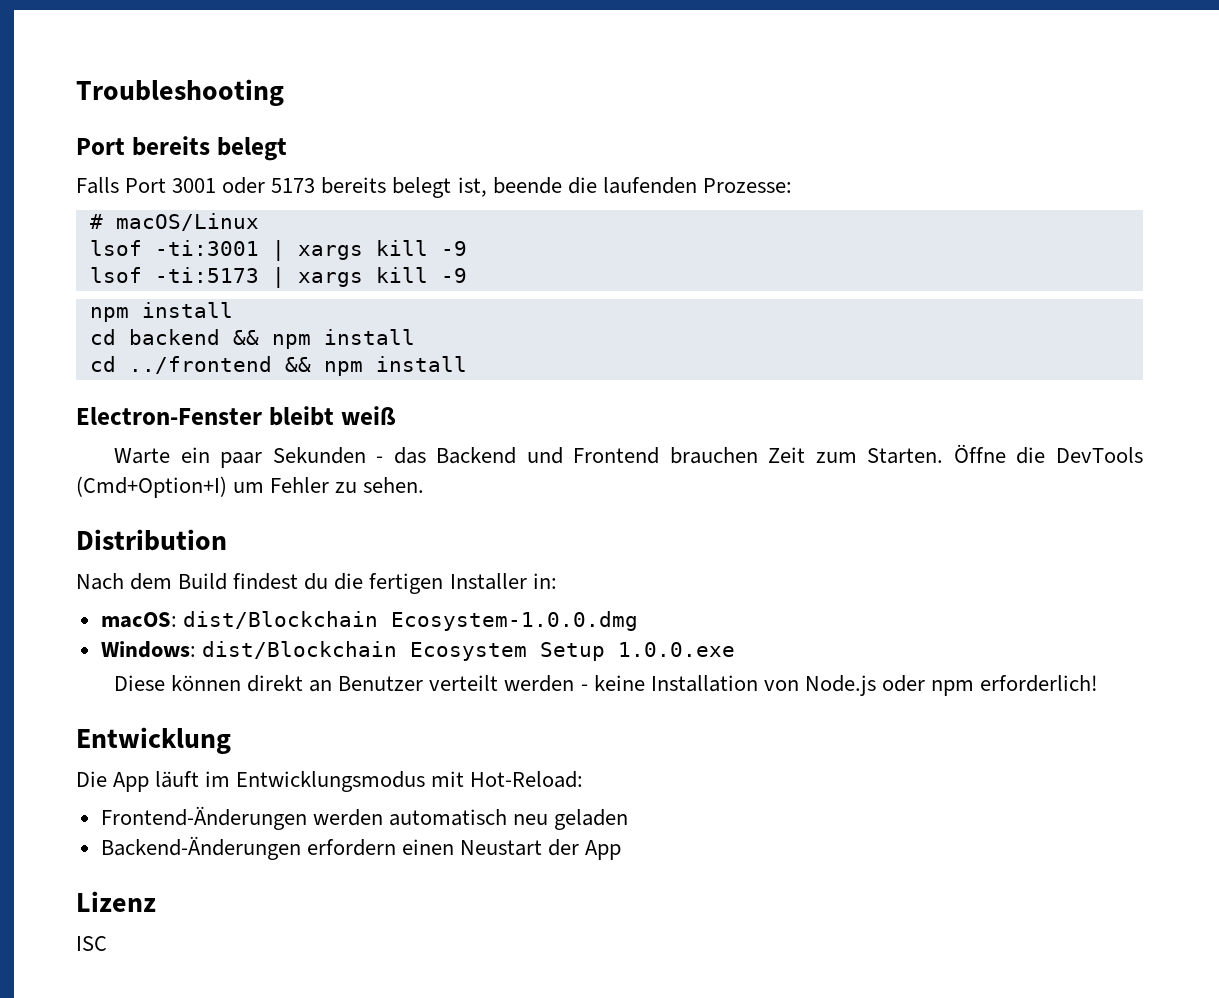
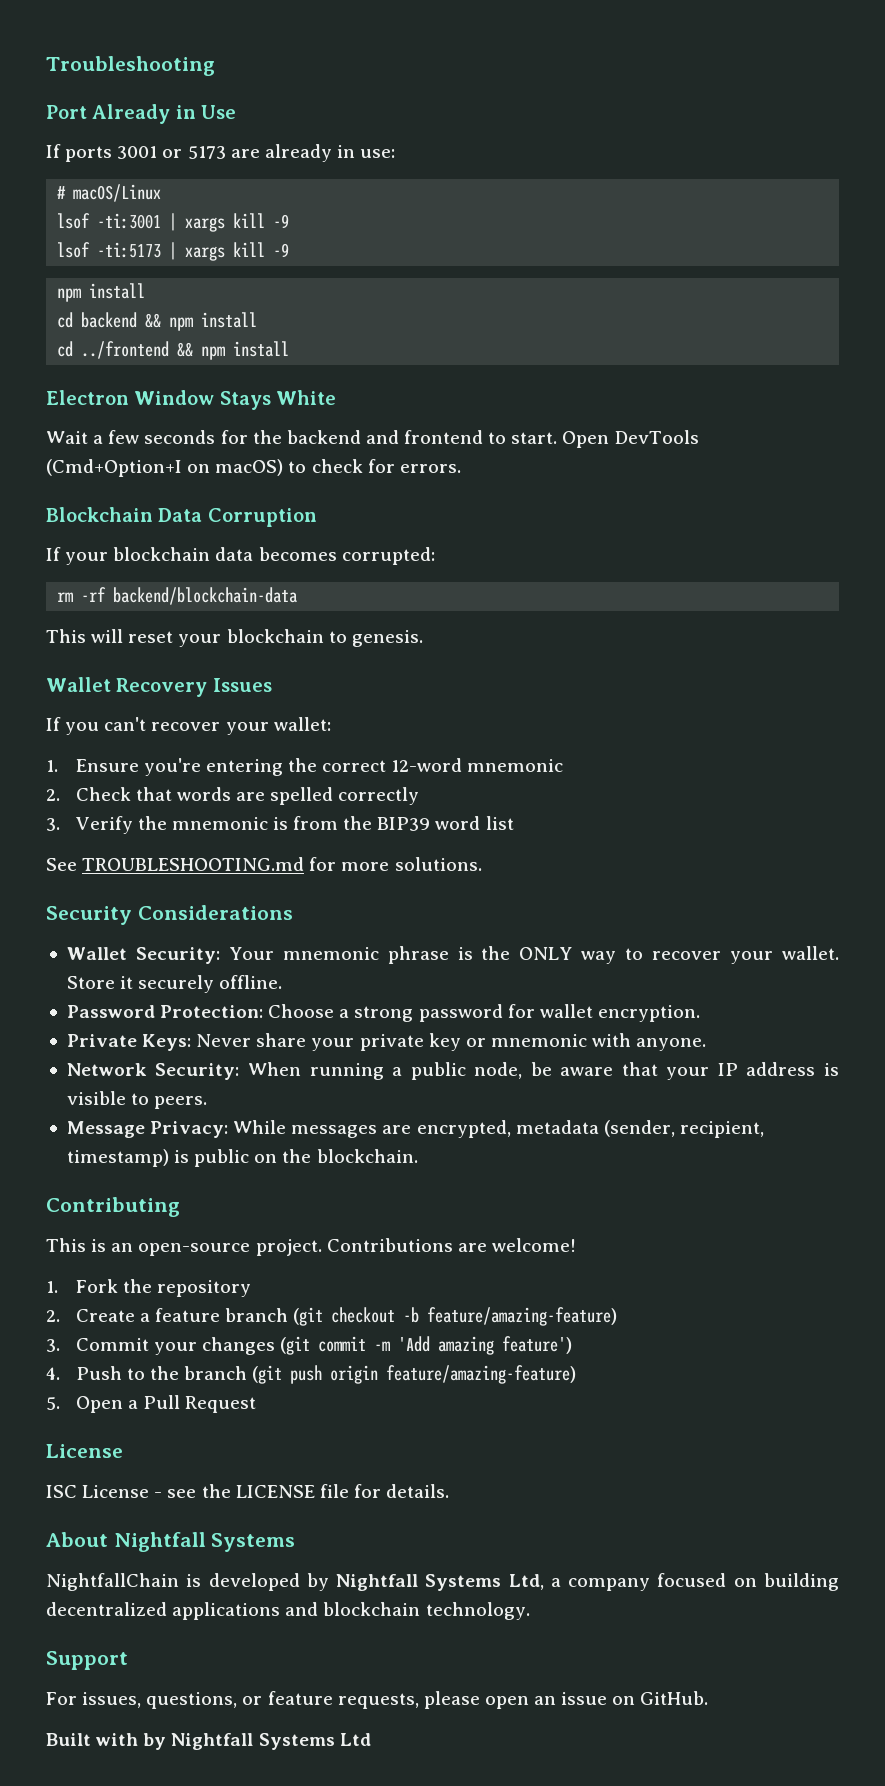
- Port bereits belegt
- Falls Port 3001 oder 5173 bereits belegt ist, beende die laufenden Prozesse:
+ Port Already in Use
+ If ports 3001 or 5173 are already in use:
- Electron-Fenster bleibt weiß
- Warte ein paar Sekunden - das Backend und Frontend brauchen Zeit zum Starten. Öffne die DevTools (Cmd+Option+I) um Fehler zu sehen.
- Distribution
- Nach dem Build findest du die fertigen Installer in:
- macOS: dist/Blockchain Ecosystem-1.0.0.dmg
- Windows: dist/Blockchain Ecosystem Setup 1.0.0.exe
- Diese können direkt an Benutzer verteilt werden - keine Installation von Node.js oder npm erforderlich!
- Entwicklung
- Die App läuft im Entwicklungsmodus mit Hot-Reload:
- Frontend-Änderungen werden automatisch neu geladen
- Backend-Änderungen erfordern einen Neustart der App
- Lizenz
- ISC
+ Electron Window Stays White
+ Wait a few seconds for the backend and frontend to start. Open DevTools (Cmd+Option+I on macOS) to check for errors.
+ Blockchain Data Corruption
+ If your blockchain data becomes corrupted:
+ rm -rf backend/blockchain-data
+ This will reset your blockchain to genesis.
+ Wallet Recovery Issues
+ If you can't recover your wallet:
+ 1. Ensure you're entering the correct 12-word mnemonic
+ 2. Check that words are spelled correctly
+ 3. Verify the mnemonic is from the BIP39 word list
+ See TROUBLESHOOTING.md for more solutions.
+ Security Considerations
+ Wallet Security: Your mnemonic phrase is the ONLY way to recover your wallet. Store it securely offline.
+ Password Protection: Choose a strong password for wallet encryption.
+ Private Keys: Never share your private key or mnemonic with anyone.
+ Network Security: When running a public node, be aware that your IP address is visible to peers.
+ Message Privacy: While messages are encrypted, metadata (sender, recipient, timestamp) is public on the blockchain.
+ Contributing
+ This is an open-source project. Contributions are welcome!
+ 1. Fork the repository
+ 2. Create a feature branch (git checkout -b feature/amazing-feature)
+ 3. Commit your changes (git commit -m 'Add amazing feature')
+ 4. Push to the branch (git push origin feature/amazing-feature)
+ 5. Open a Pull Request
+ License
+ ISC License - see the LICENSE file for details.
+ About Nightfall Systems
+ NightfallChain is developed by Nightfall Systems Ltd, a company focused on building decentralized applications and blockchain technology.
+ Support
+ For issues, questions, or feature requests, please open an issue on GitHub.
+ Built with by Nightfall Systems Ltd

